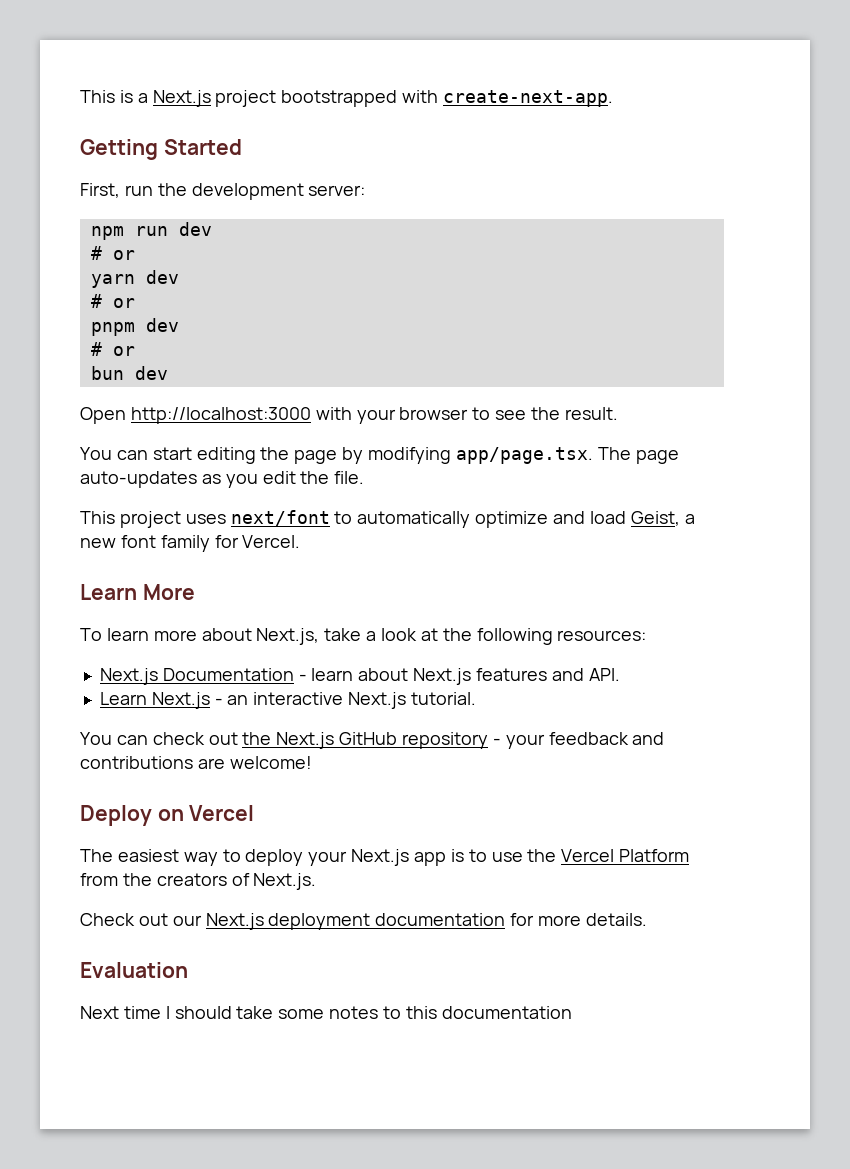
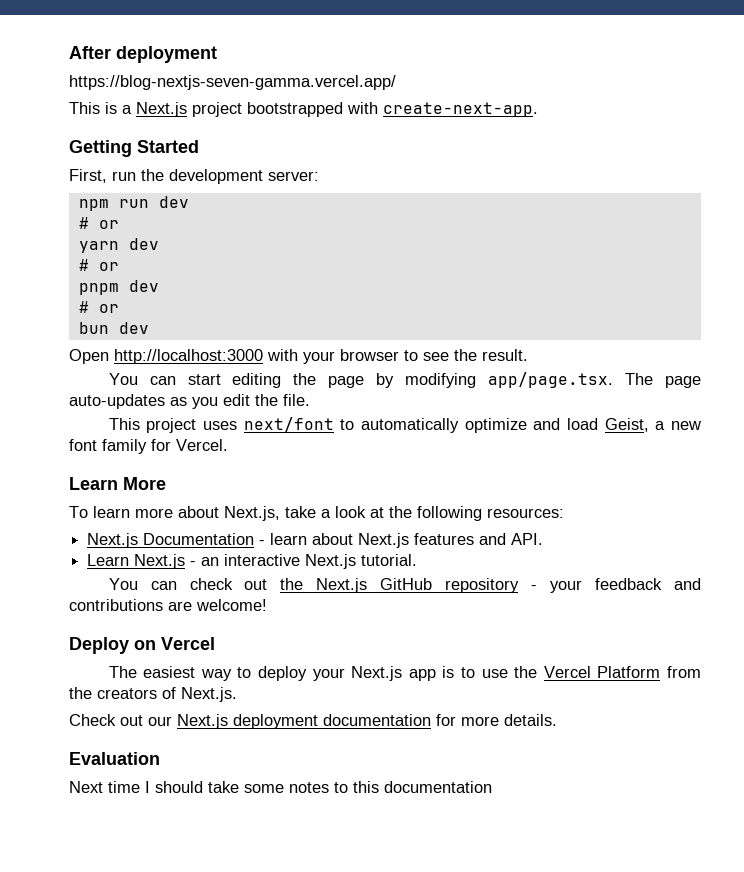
+ After deployment
+ https://blog-nextjs-seven-gamma.vercel.app/

